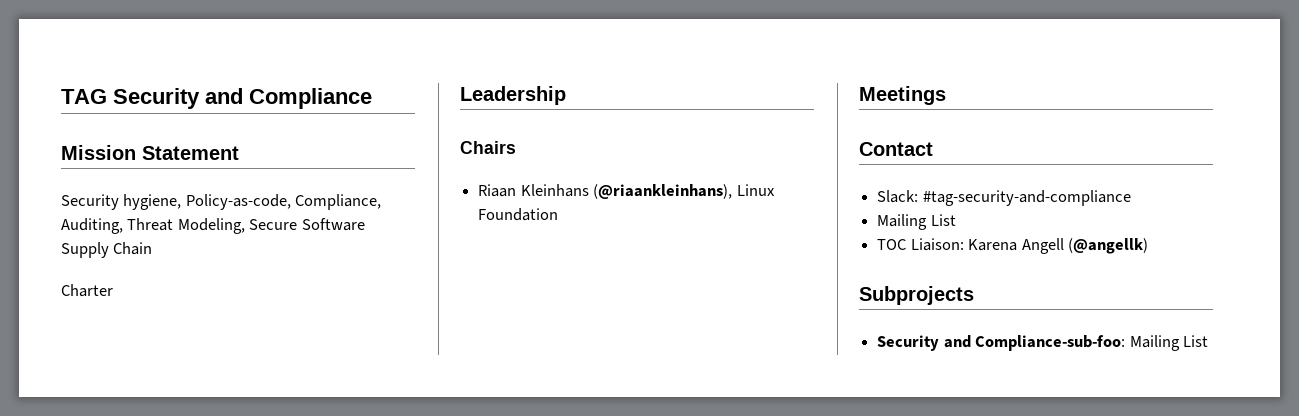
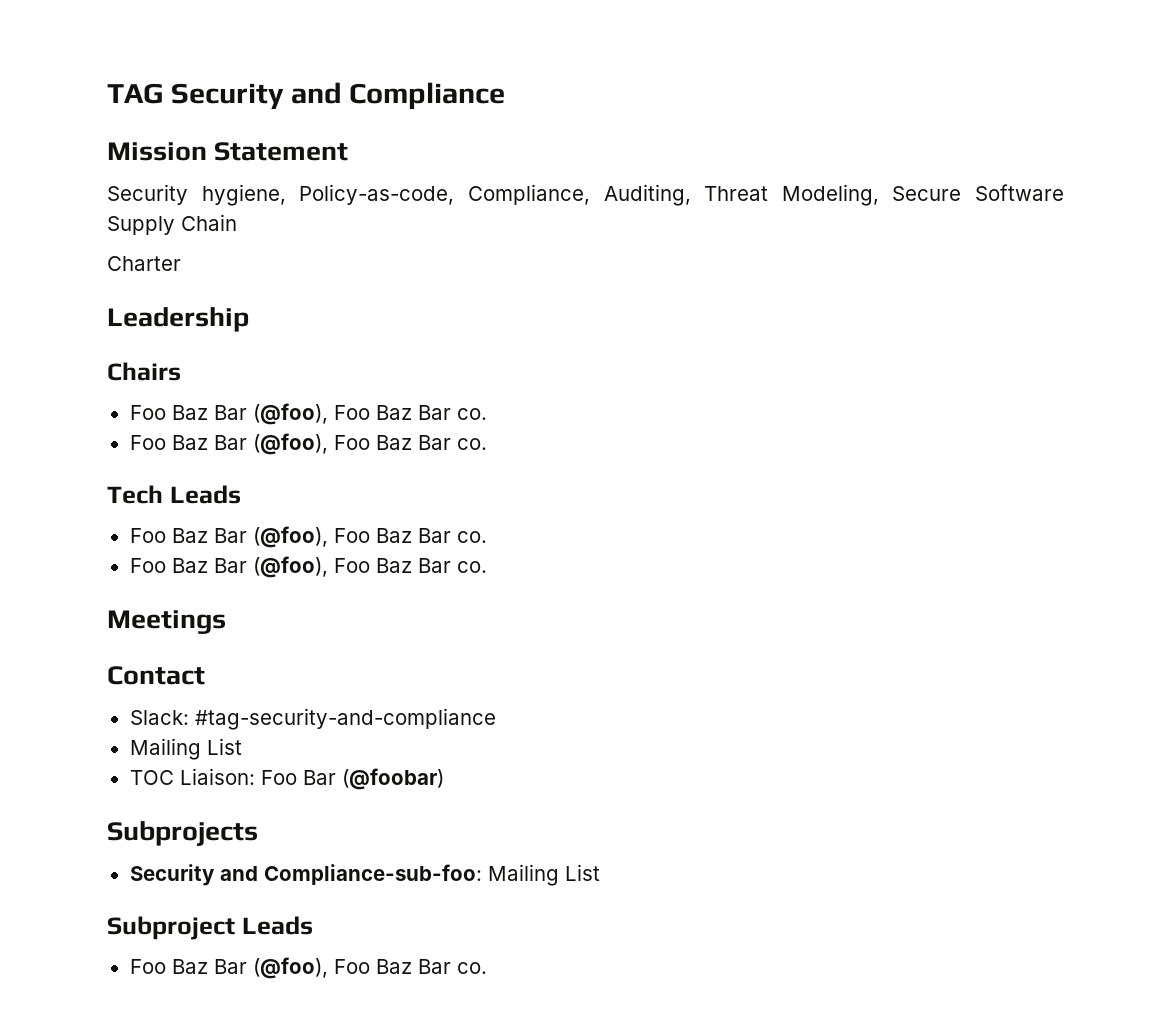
  Chairs
- Riaan Kleinhans (@riaankleinhans), Linux Foundation
+ Foo Baz Bar (@foo), Foo Baz Bar co.
+ Foo Baz Bar (@foo), Foo Baz Bar co.
+ Tech Leads
+ Foo Baz Bar (@foo), Foo Baz Bar co.
+ Foo Baz Bar (@foo), Foo Baz Bar co.
- TOC Liaison: Karena Angell (@angellk)
+ TOC Liaison: Foo Bar (@foobar)
+ Subproject Leads
+ Foo Baz Bar (@foo), Foo Baz Bar co.

